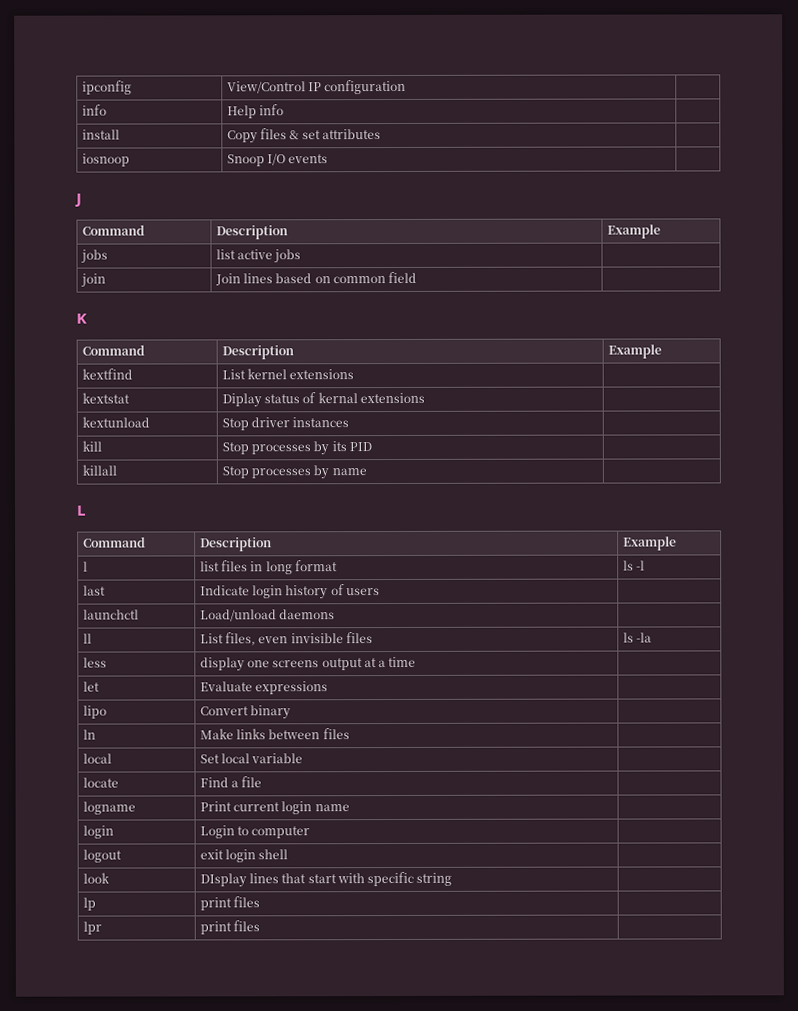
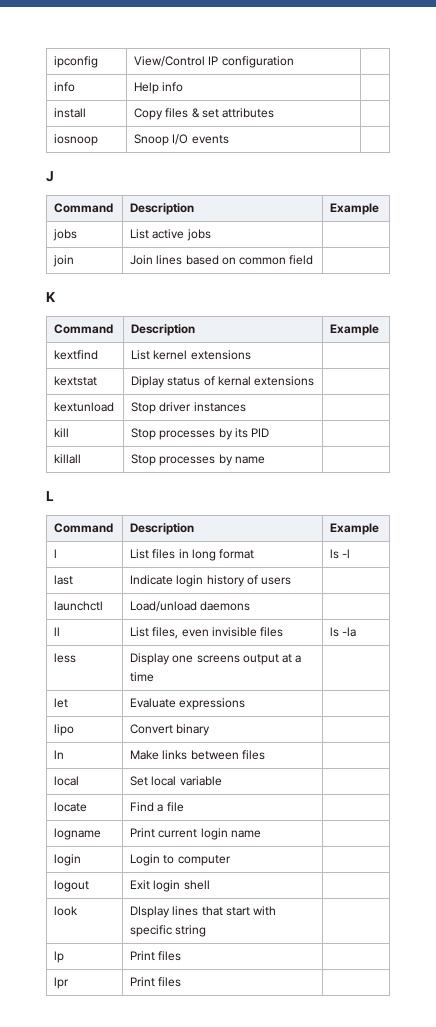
- jobs | list active jobs |
+ jobs | List active jobs |
- l | list files in long format | ls -l
+ l | List files in long format | ls -l
- less | display one screens output at a time |
+ less | Display one screens output at a time |
- logout | exit login shell |
+ logout | Exit login shell |
- lp | print files |
+ lp | Print files |
- lpr | print files |
+ lpr | Print files |

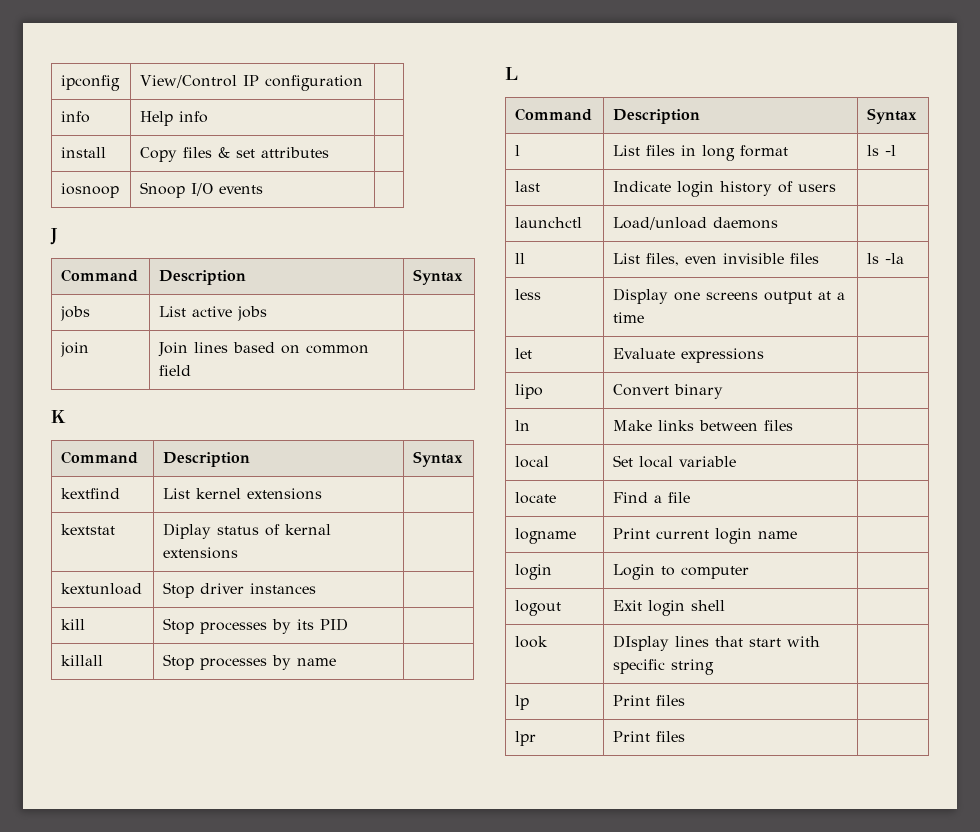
  J
- Command | Description | Example
+ Command | Description | Syntax
  K
- Command | Description | Example
+ Command | Description | Syntax
  L
- Command | Description | Example
+ Command | Description | Syntax

